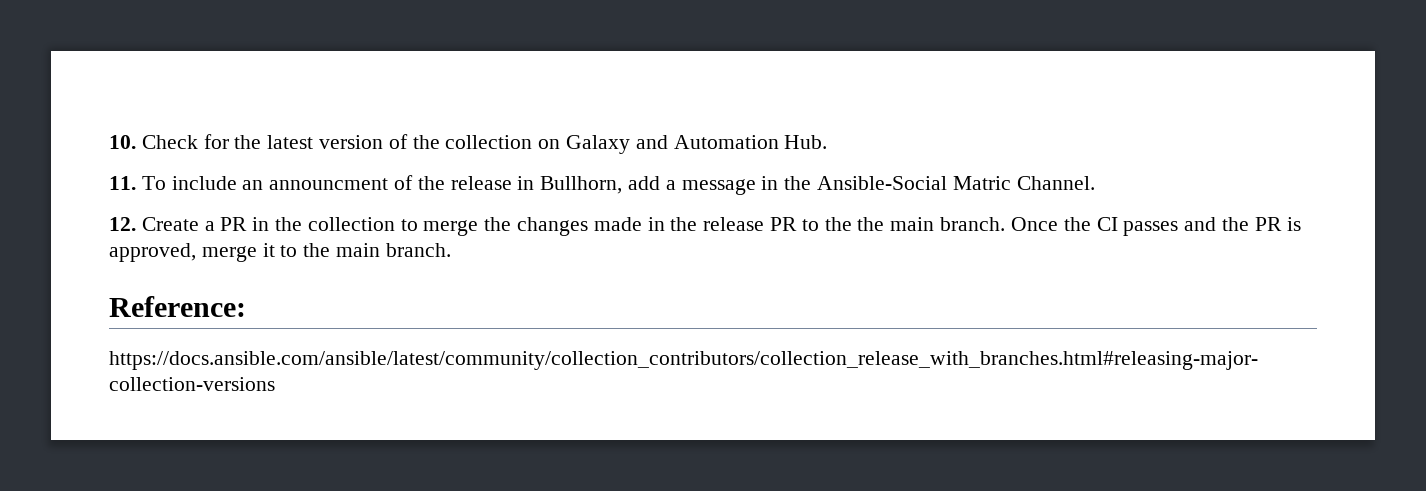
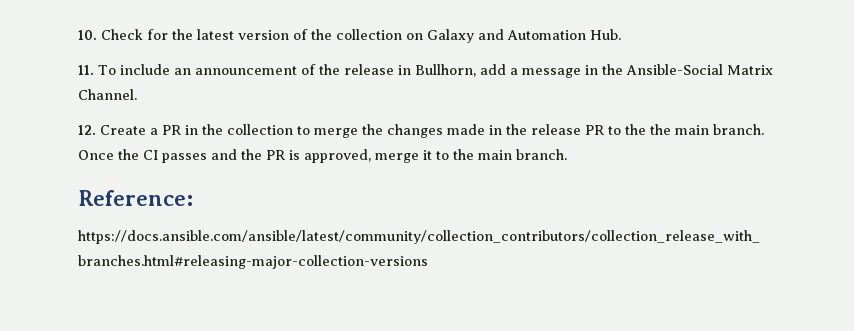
- 11. To include an announcment of the release in Bullhorn, add a message in the Ansible-Social Matric Channel.
+ 11. To include an announcement of the release in Bullhorn, add a message in the Ansible-Social Matrix Channel.

